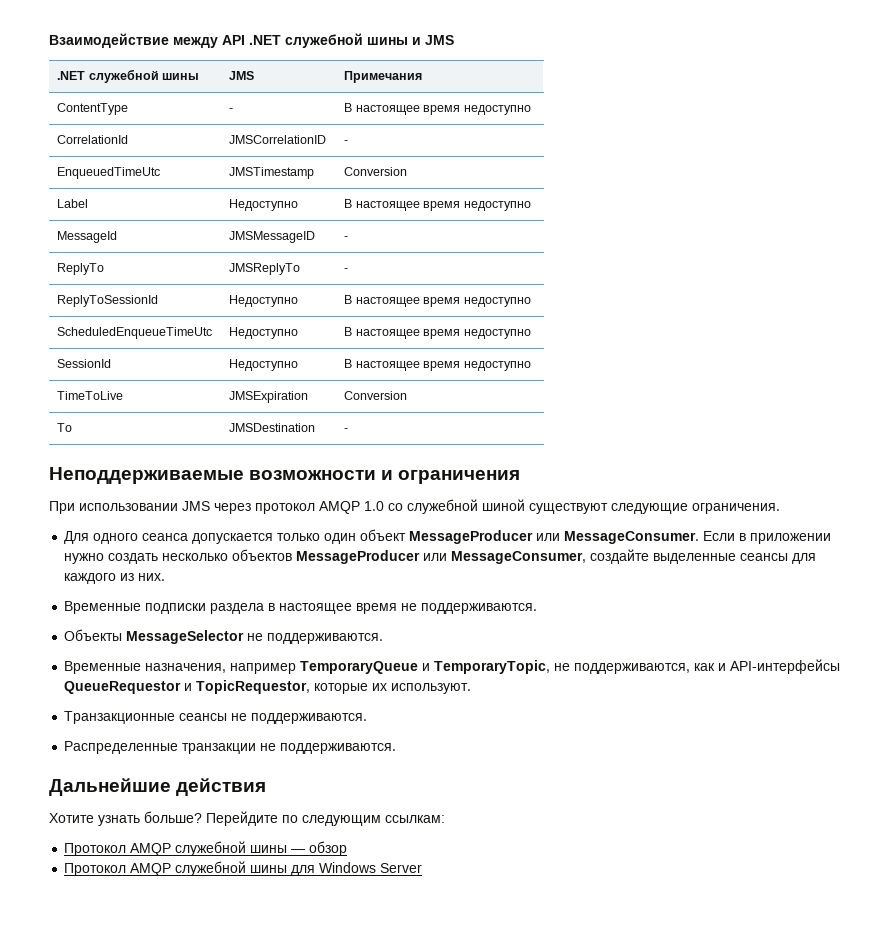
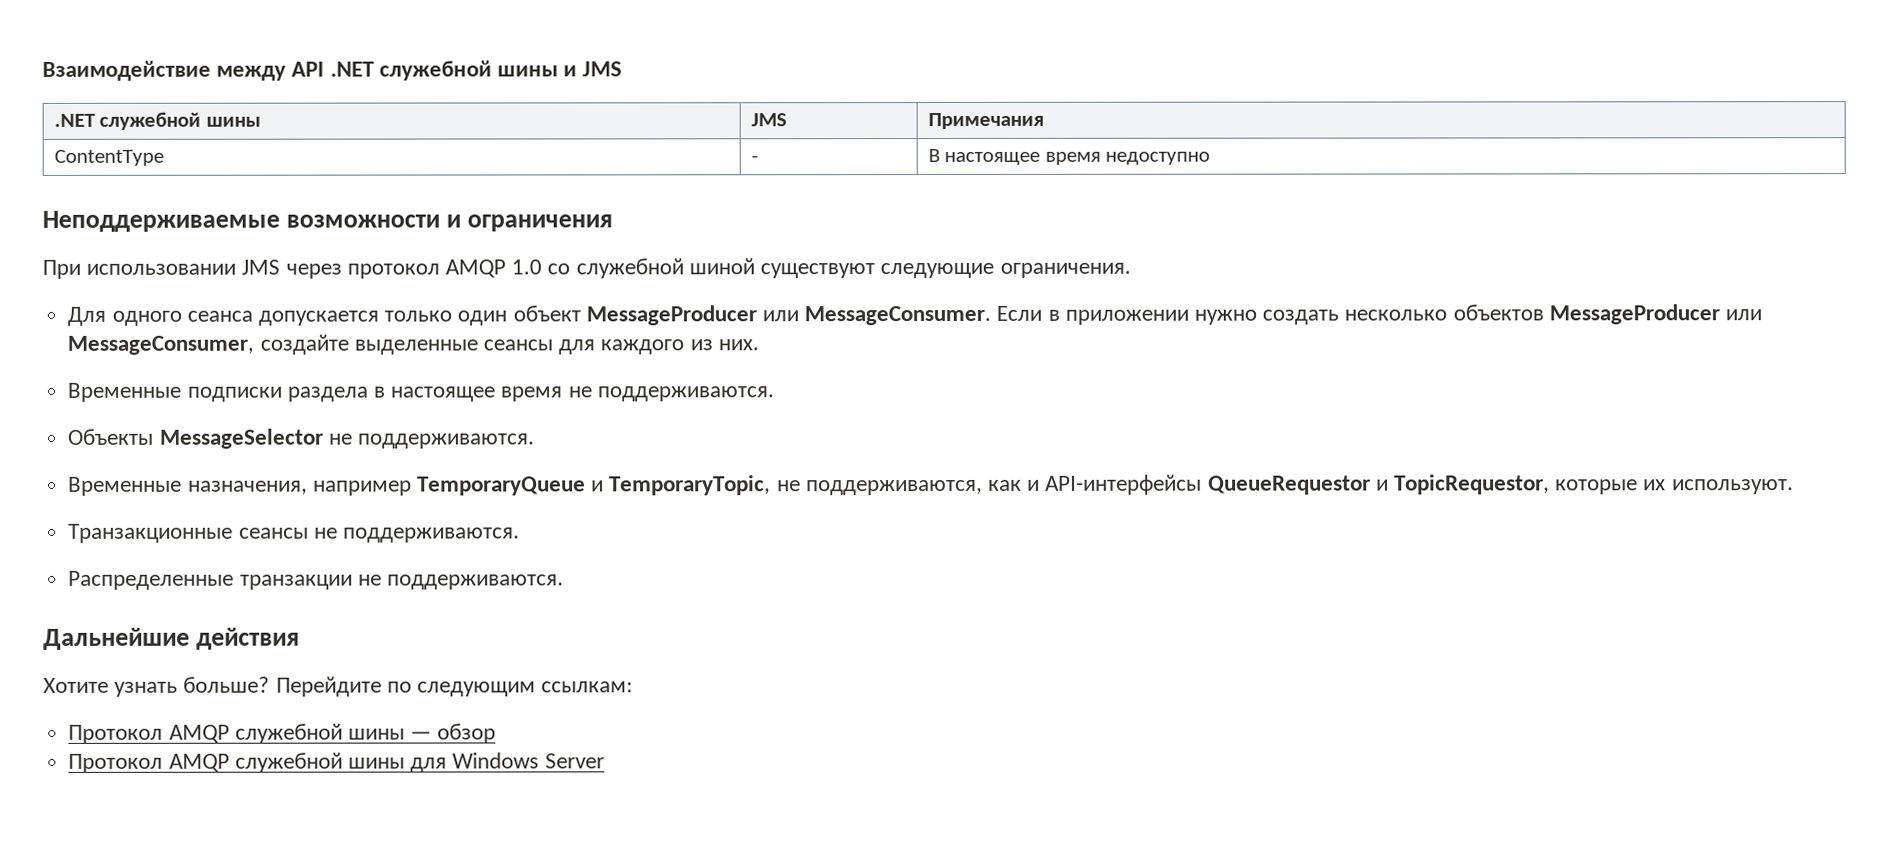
- CorrelationId | JMSCorrelationID | -
- EnqueuedTimeUtc | JMSTimestamp | Conversion
- Label | Недоступно | В настоящее время недоступно
- MessageId | JMSMessageID | -
- ReplyTo | JMSReplyTo | -
- ReplyToSessionId | Недоступно | В настоящее время недоступно
- ScheduledEnqueueTimeUtc | Недоступно | В настоящее время недоступно
- SessionId | Недоступно | В настоящее время недоступно
- TimeToLive | JMSExpiration | Conversion
- To | JMSDestination | -

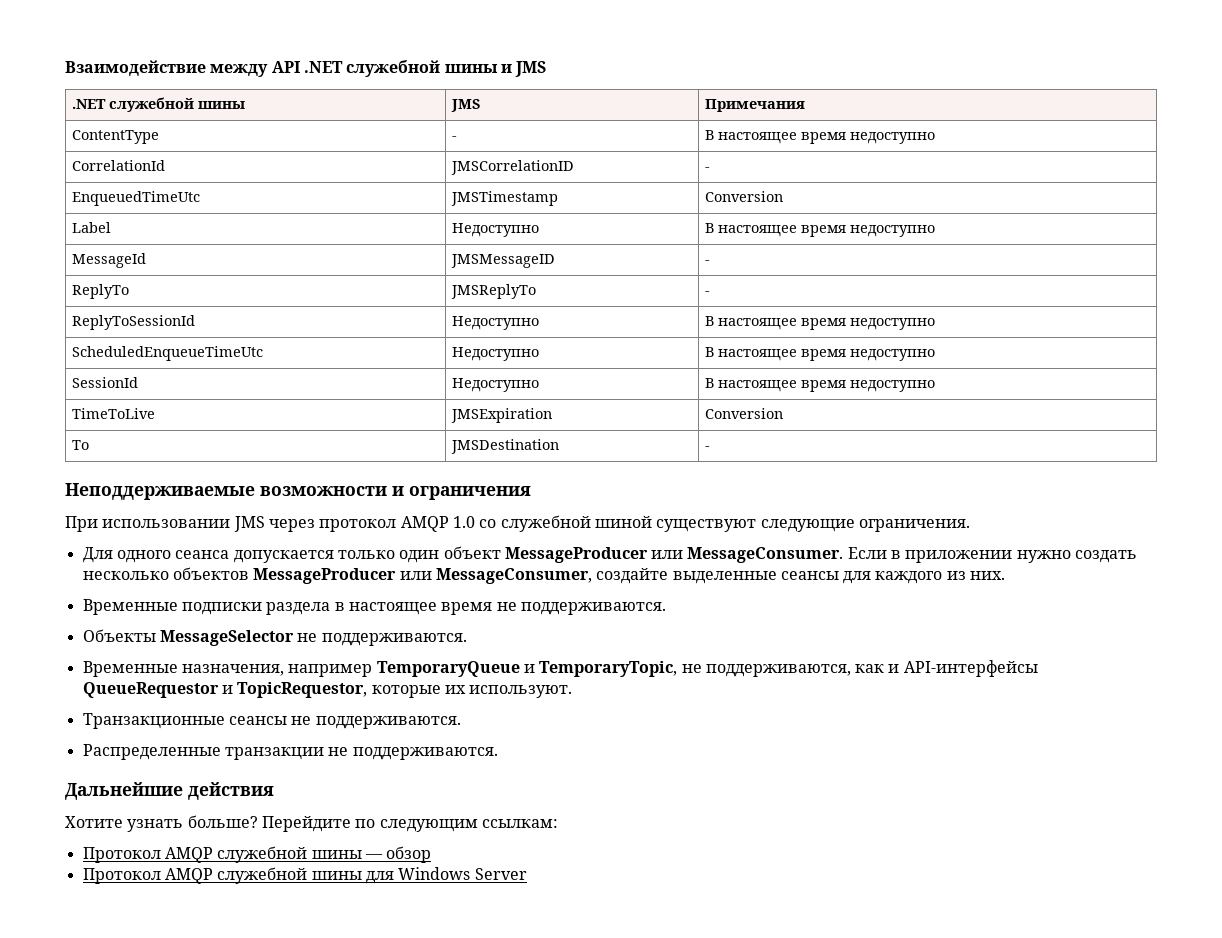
+ CorrelationId | JMSCorrelationID | -
+ EnqueuedTimeUtc | JMSTimestamp | Conversion
+ Label | Недоступно | В настоящее время недоступно
+ MessageId | JMSMessageID | -
+ ReplyTo | JMSReplyTo | -
+ ReplyToSessionId | Недоступно | В настоящее время недоступно
+ ScheduledEnqueueTimeUtc | Недоступно | В настоящее время недоступно
+ SessionId | Недоступно | В настоящее время недоступно
+ TimeToLive | JMSExpiration | Conversion
+ To | JMSDestination | -

